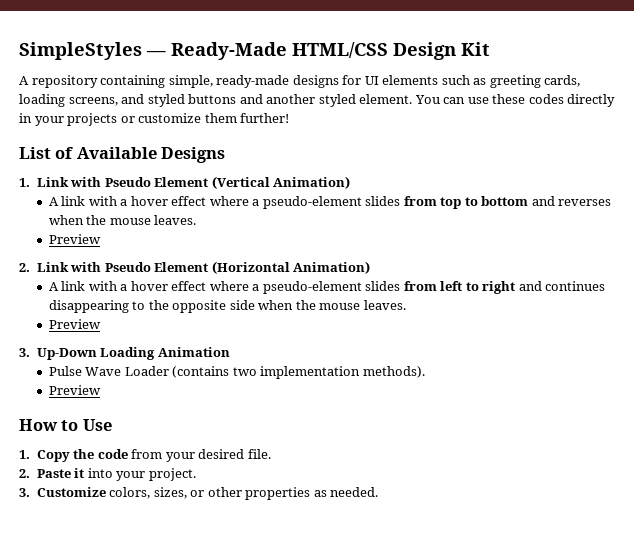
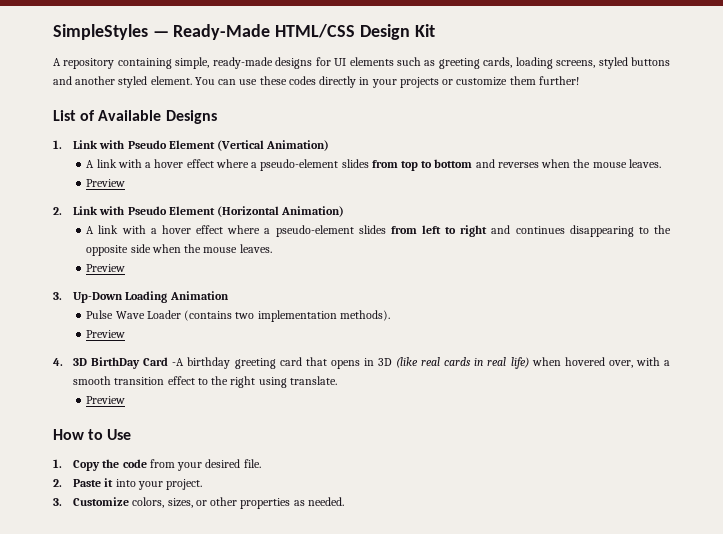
- A repository containing simple, ready-made designs for UI elements such as greeting cards, loading screens, and styled buttons and another styled element.
+ A repository containing simple, ready-made designs for UI elements such as greeting cards, loading screens, styled buttons and another styled element.
+ 4. 3D BirthDay Card -A birthday greeting card that opens in 3D (like real cards in real life) when hovered over, with a smooth transition effect to the right using translate.
+ Preview

